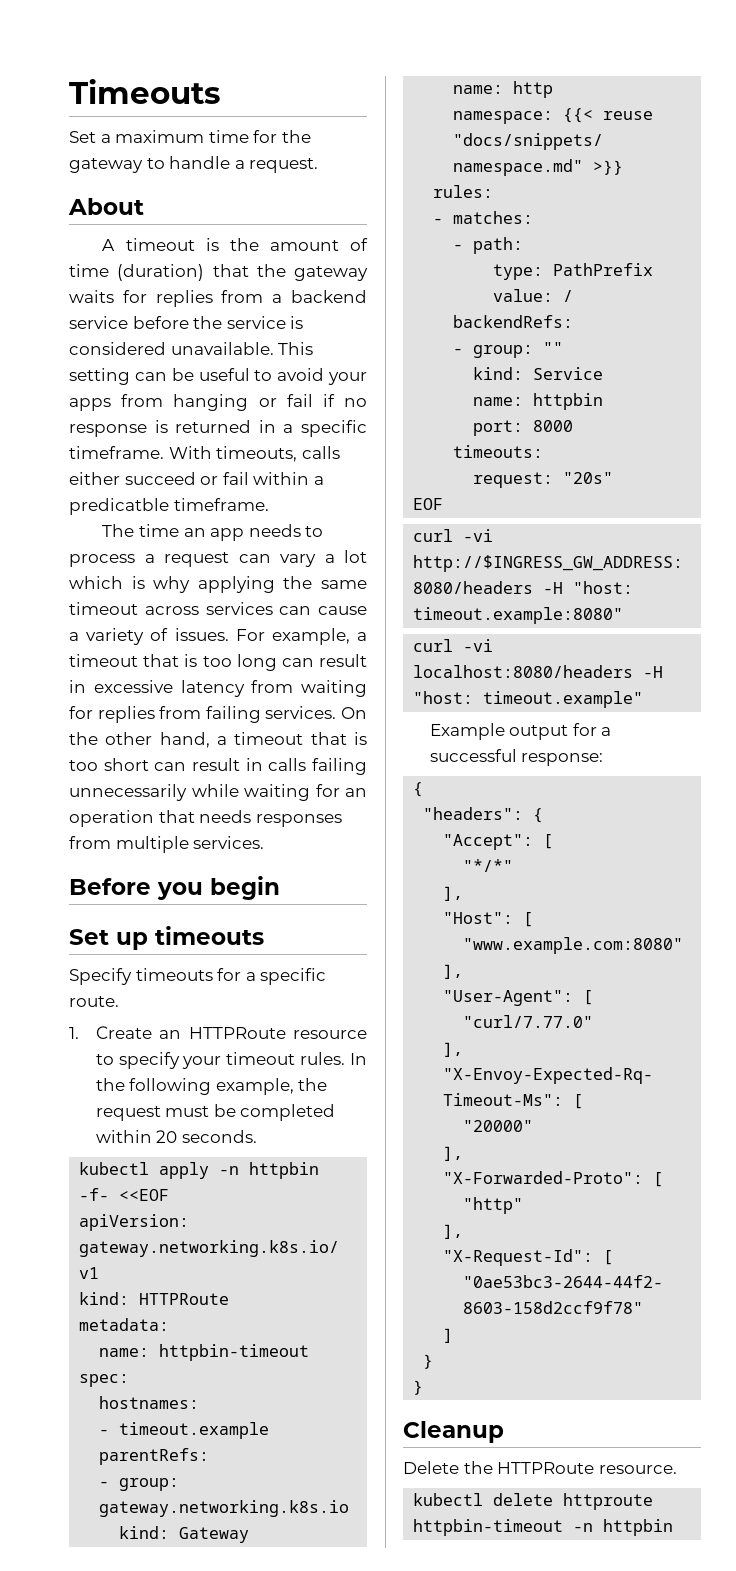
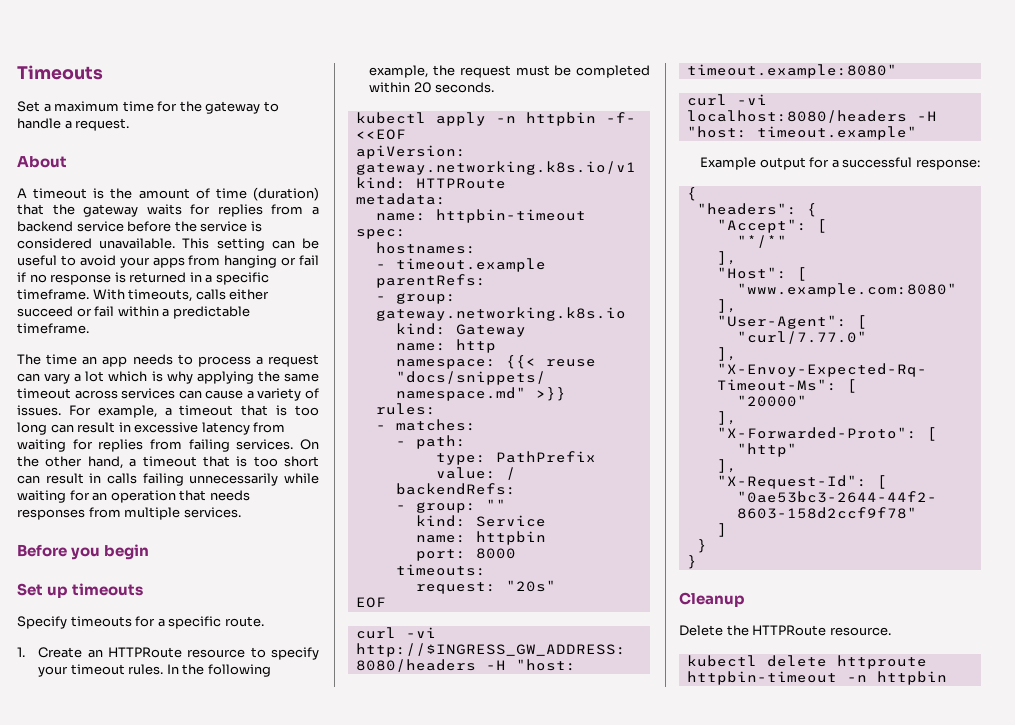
- With timeouts, calls either succeed or fail within a predicatble timeframe.
+ With timeouts, calls either succeed or fail within a predictable timeframe.

